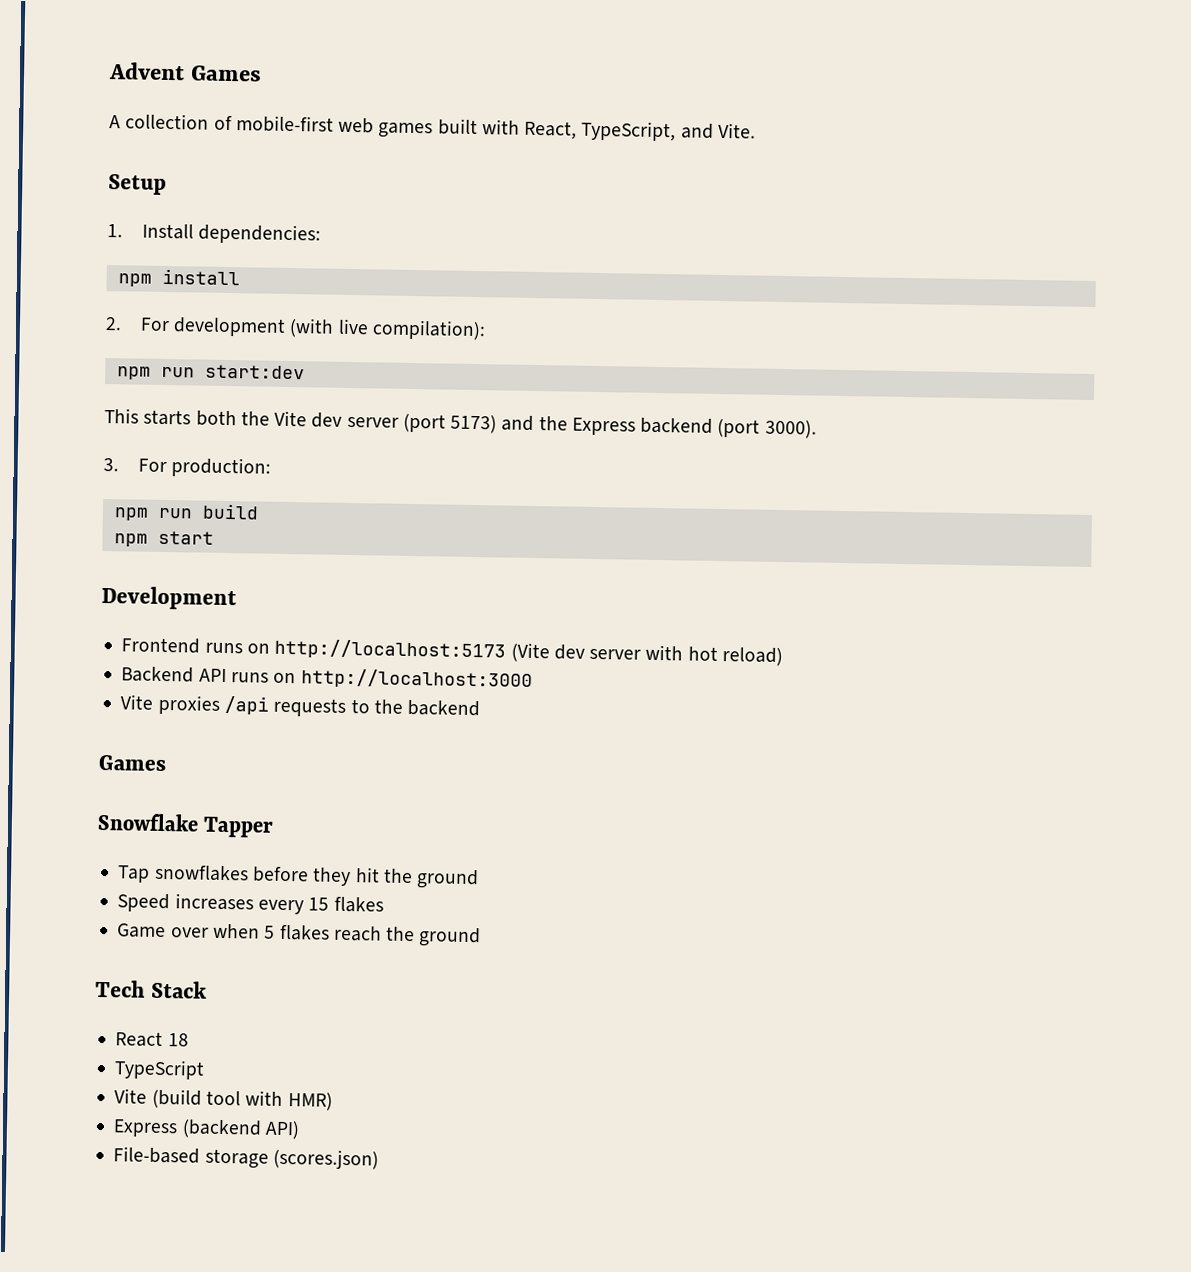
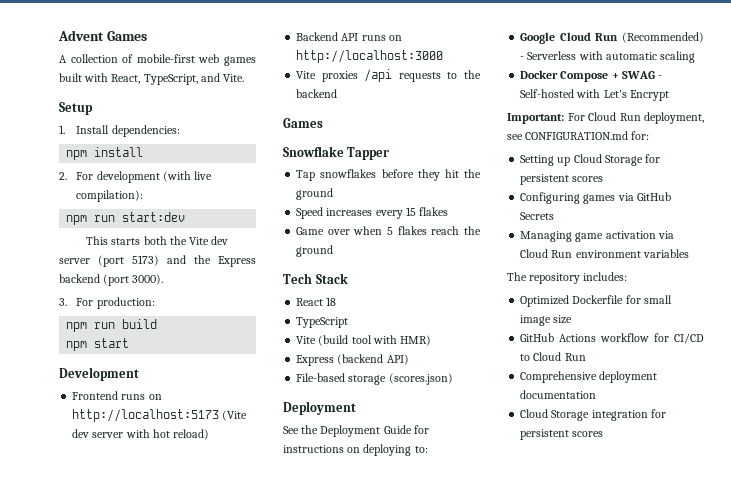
  File-based storage (scores.json)
+ Deployment
+ See the Deployment Guide for instructions on deploying to:
+ Google Cloud Run (Recommended) - Serverless with automatic scaling
+ Docker Compose + SWAG - Self-hosted with Let's Encrypt
+ Important: For Cloud Run deployment, see CONFIGURATION.md for:
+ Setting up Cloud Storage for persistent scores
+ Configuring games via GitHub Secrets
+ Managing game activation via Cloud Run environment variables
+ The repository includes:
+ Optimized Dockerfile for small image size
+ GitHub Actions workflow for CI/CD to Cloud Run
+ Comprehensive deployment documentation
+ Cloud Storage integration for persistent scores

